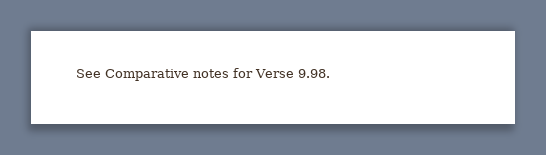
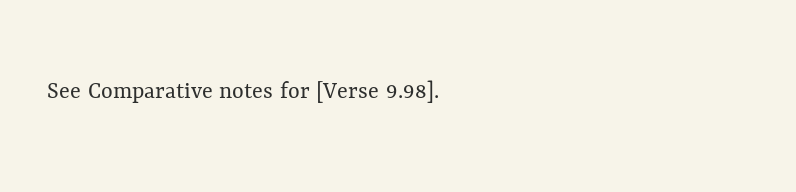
- See Comparative notes for Verse 9.98.
+ See Comparative notes for [Verse 9.98].

